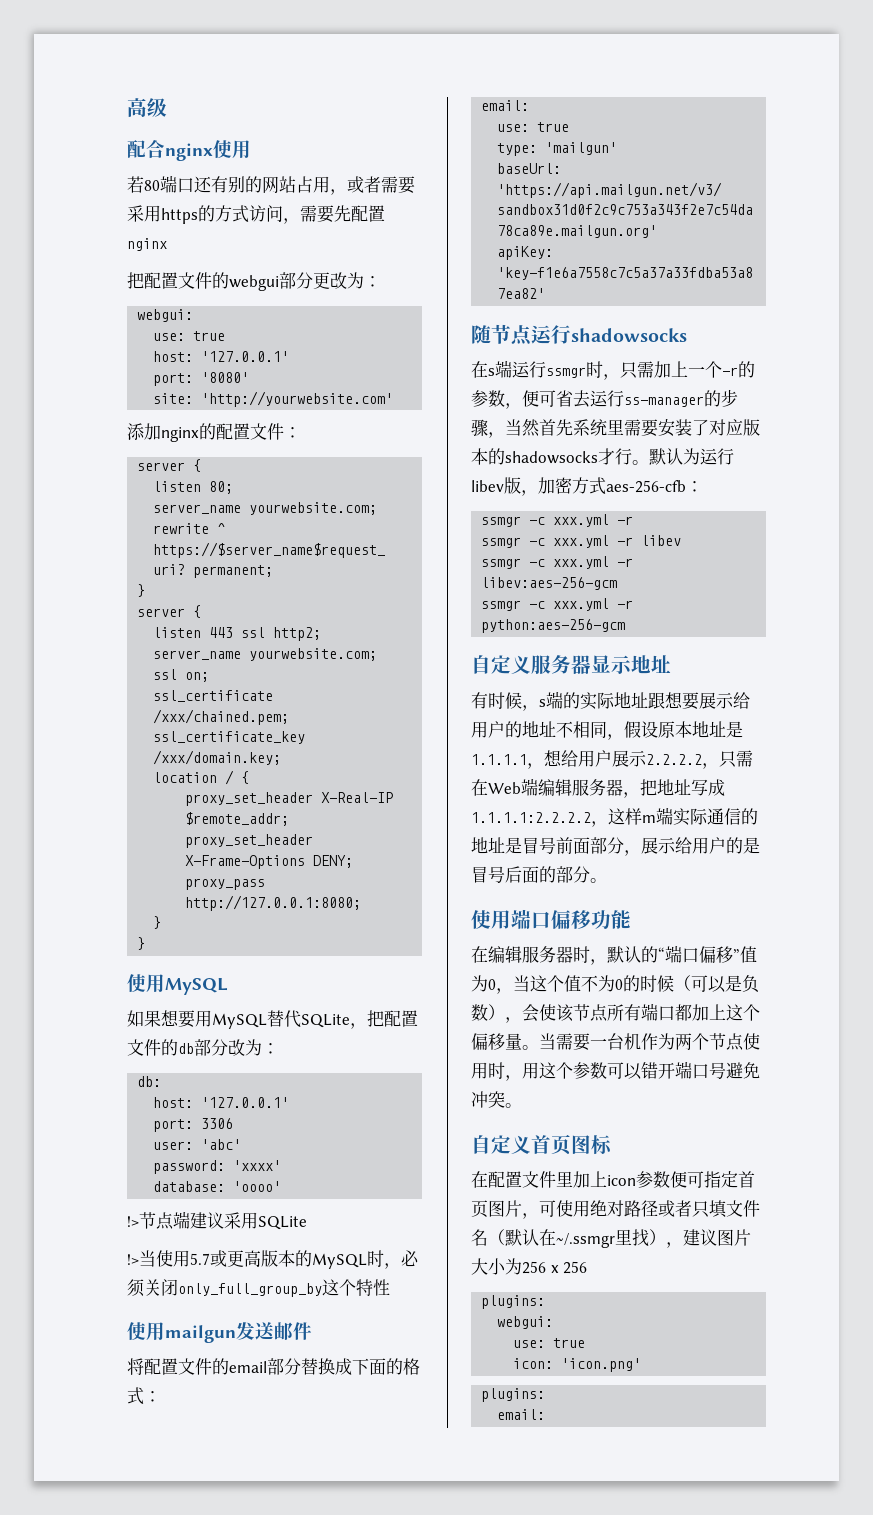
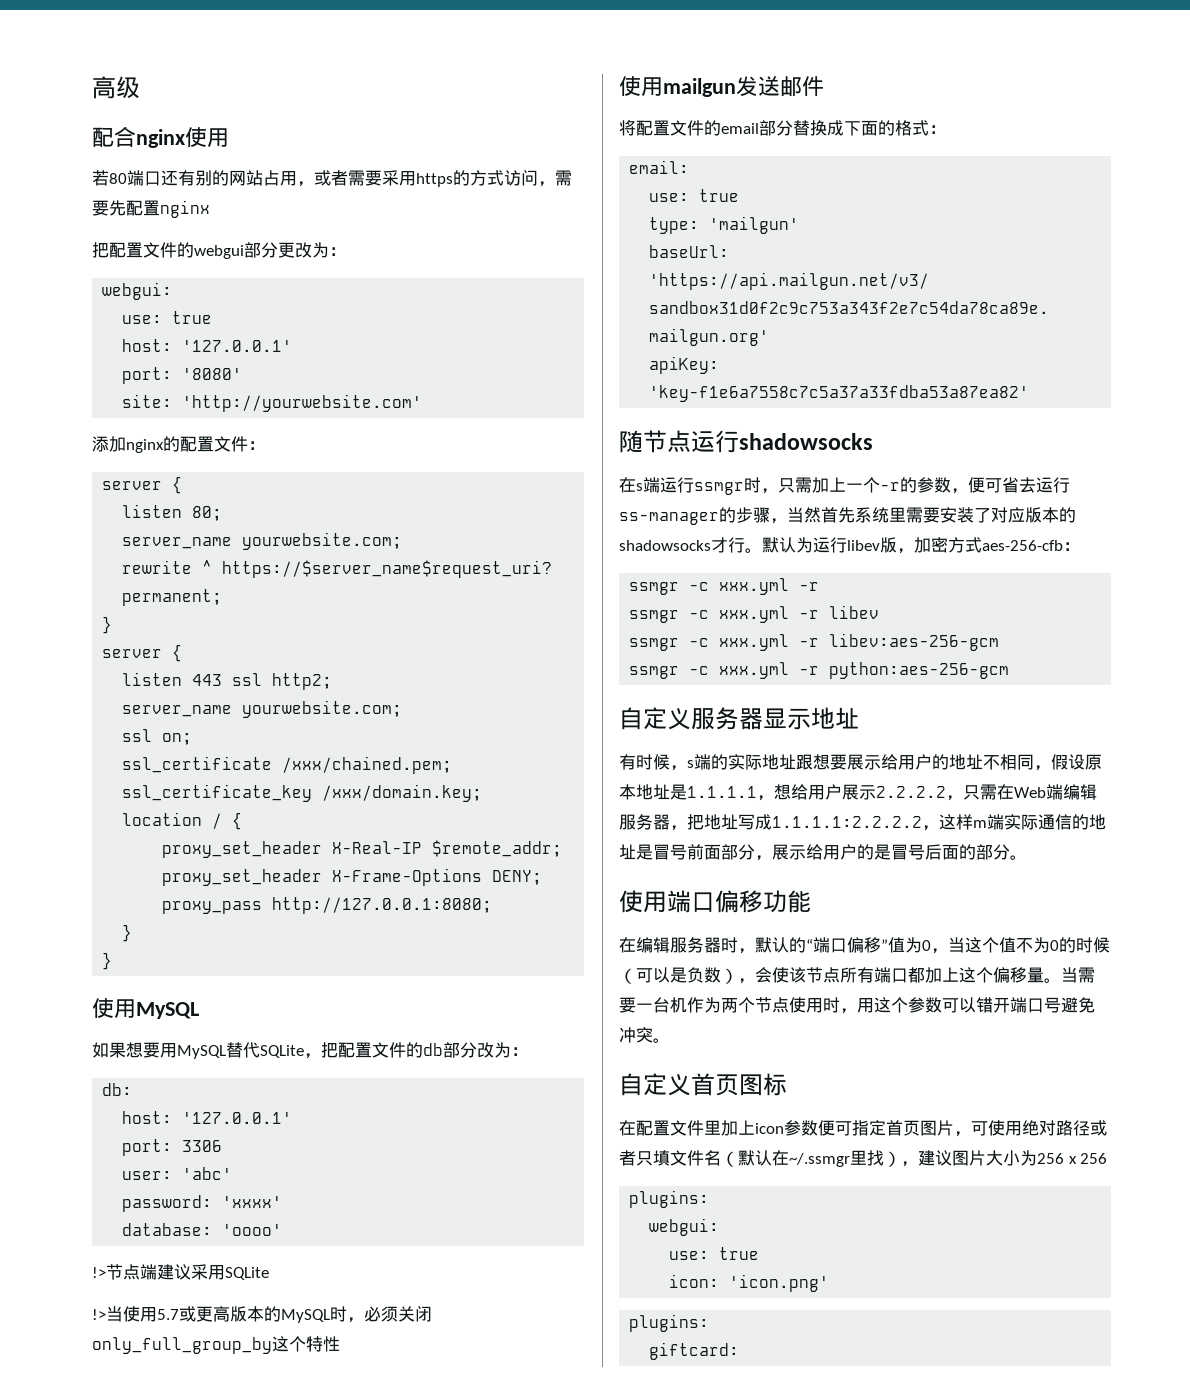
  icon: 'icon.png'
  plugins:
- email:
+ giftcard:

